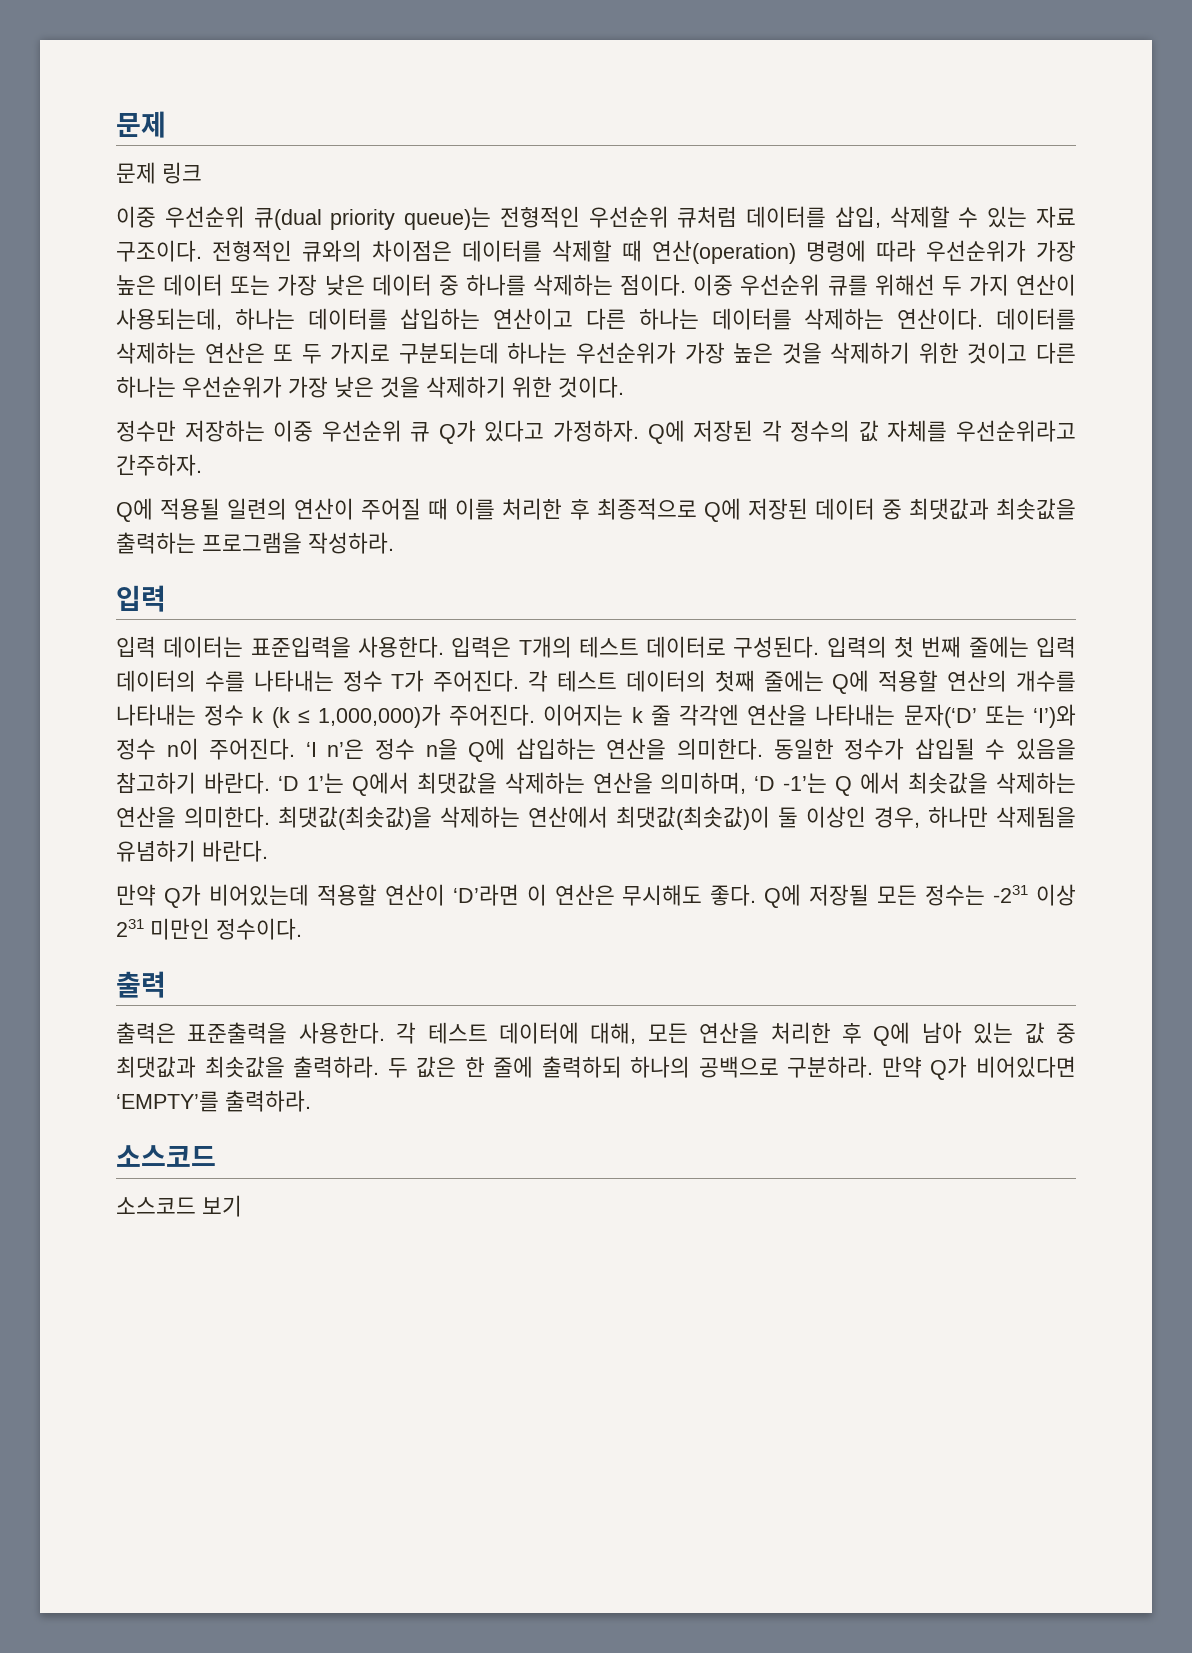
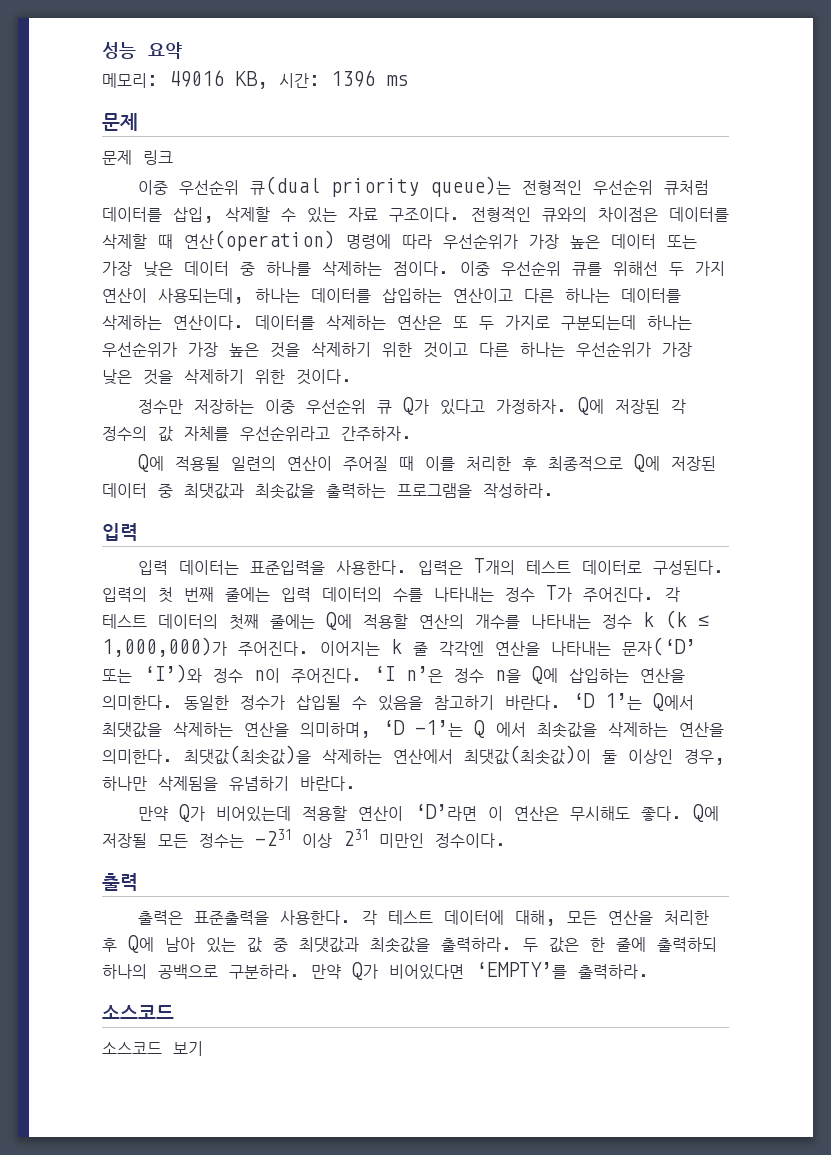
+ 성능 요약
+ 메모리: 49016 KB, 시간: 1396 ms

